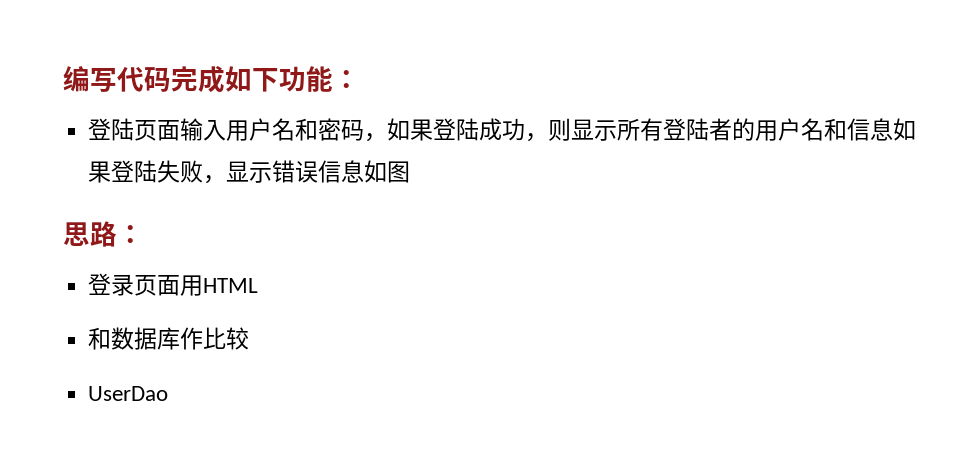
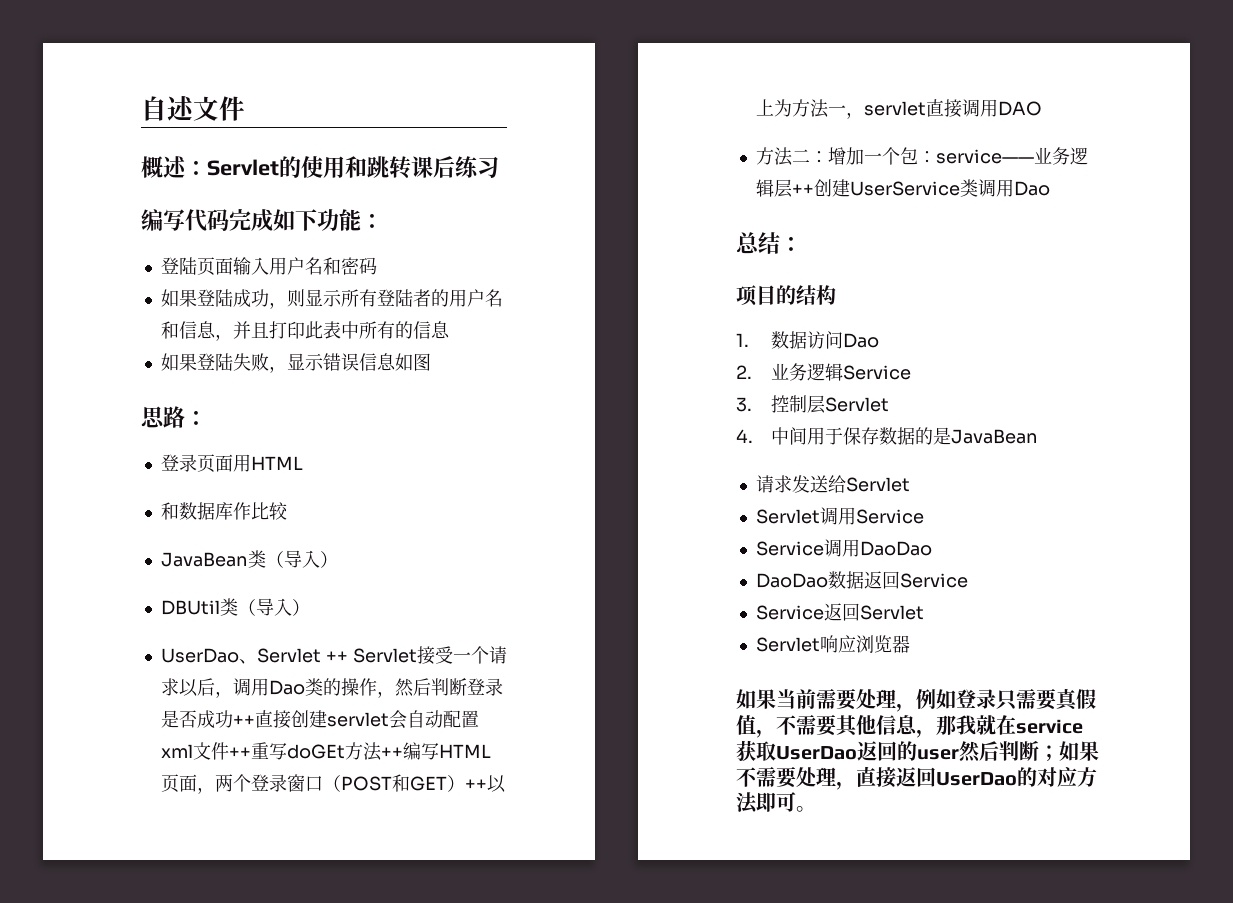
+ 自述文件
+ 概述：Servlet的使用和跳转课后练习
- 登陆页面输入用户名和密码，如果登陆成功，则显示所有登陆者的用户名和信息如果登陆失败，显示错误信息如图
+ 登陆页面输入用户名和密码
+ 如果登陆成功，则显示所有登陆者的用户名和信息，并且打印此表中所有的信息
+ 如果登陆失败，显示错误信息如图
- UserDao
+ JavaBean类（导入）
+ DBUtil类（导入）
+ UserDao、Servlet ++ Servlet接受一个请求以后，调用Dao类的操作，然后判断登录是否成功++直接创建servlet会自动配置xml文件++重写doGEt方法++编写HTML页面，两个登录窗口（POST和GET）++以上为方法一，servlet直接调用DAO
+ 方法二：增加一个包：service——业务逻辑层++创建UserService类调用Dao
+ 总结：
+ 项目的结构
+ 1.数据访问Dao
+ 2.业务逻辑Service
+ 3.控制层Servlet
+ 4.中间用于保存数据的是JavaBean
+ 请求发送给Servlet
+ Servlet调用Service
+ Service调用DaoDao
+ DaoDao数据返回Service
+ Service返回Servlet
+ Servlet响应浏览器
+ 如果当前需要处理，例如登录只需要真假值，不需要其他信息，那我就在service获取UserDao返回的user然后判断；如果不需要处理，直接返回UserDao的对应方法即可。

